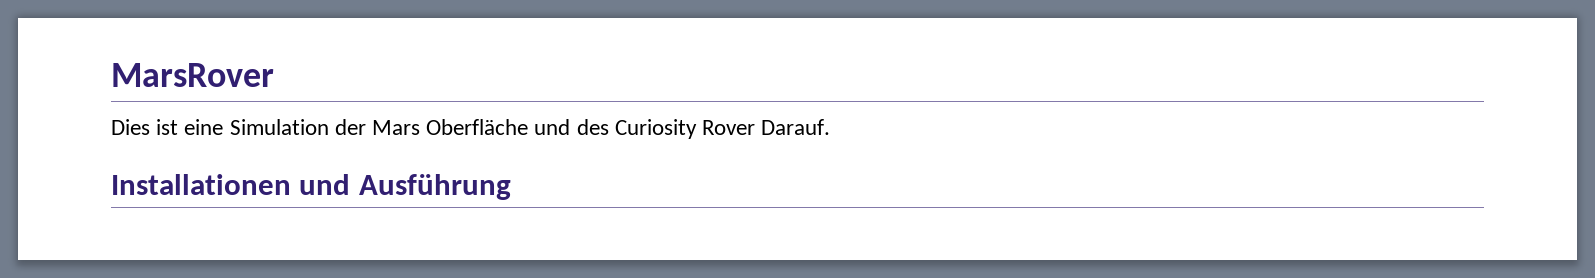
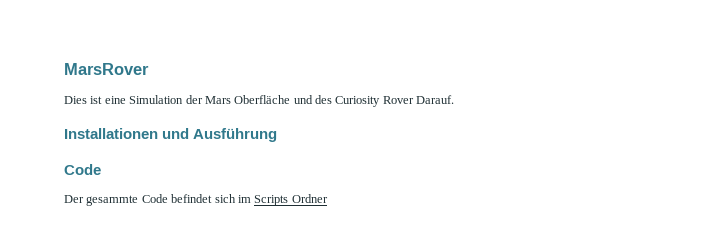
  Installationen und Ausführung
+ Code
+ Der gesammte Code befindet sich im Scripts Ordner

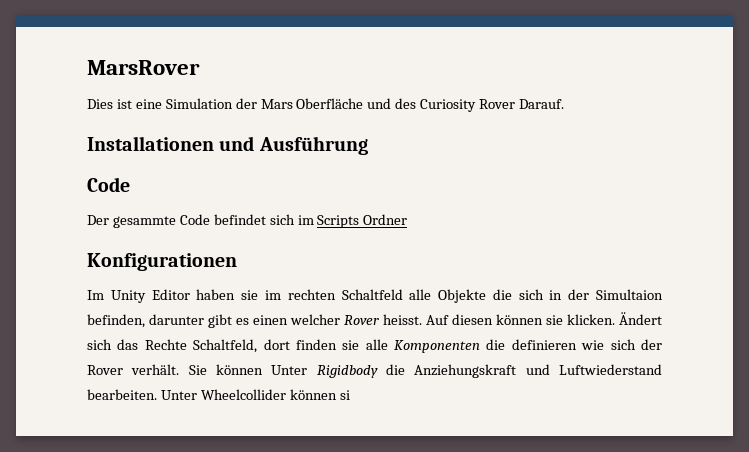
+ Konfigurationen
+ Im Unity Editor haben sie im rechten Schaltfeld alle Objekte die sich in der Simultaion befinden, darunter gibt es einen welcher Rover heisst. Auf diesen können sie klicken. Ändert sich das Rechte Schaltfeld, dort finden sie alle Komponenten die definieren wie sich der Rover verhält. Sie können Unter Rigidbody die Anziehungskraft und Luftwiederstand bearbeiten. Unter Wheelcollider können si

